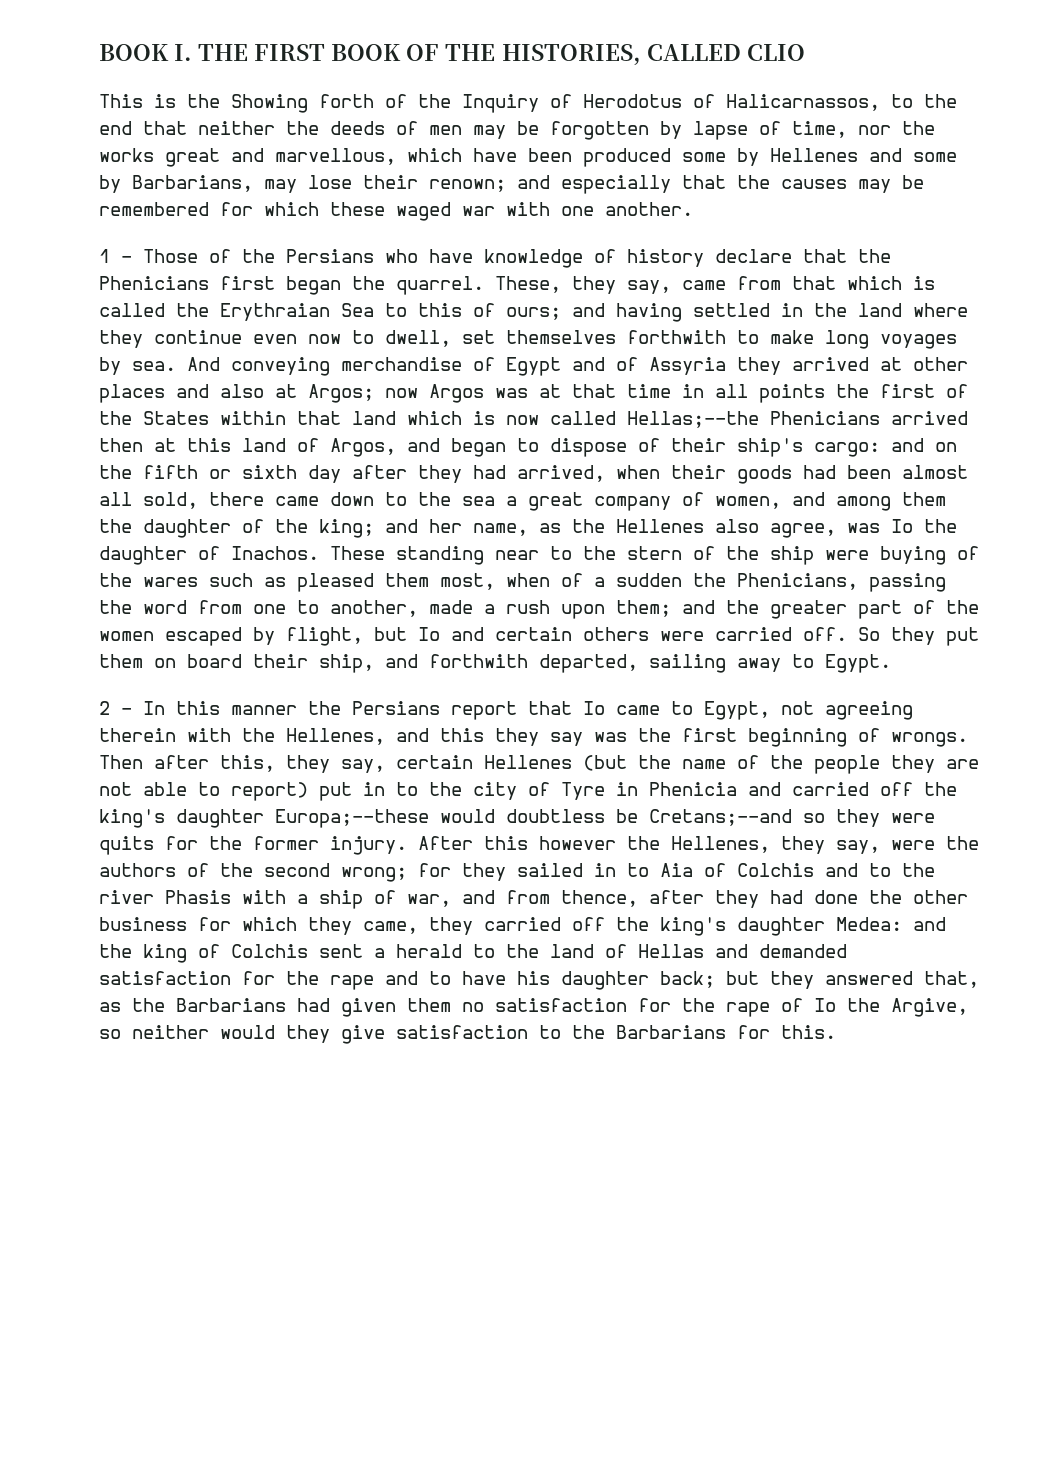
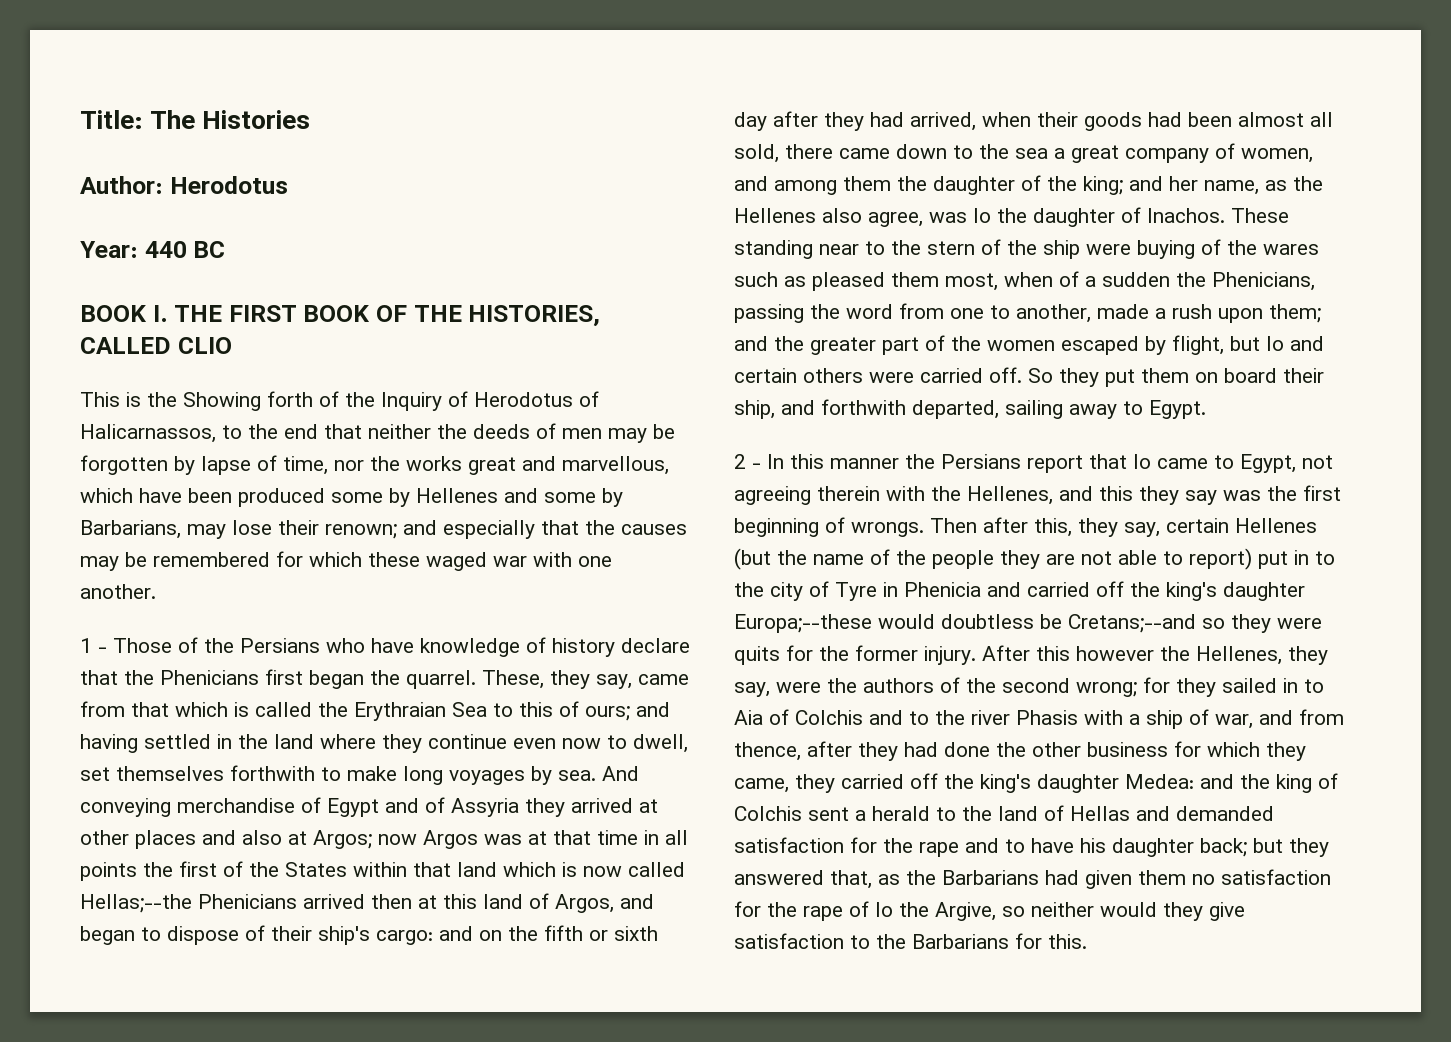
+ Title: The Histories
+ Author: Herodotus
+ Year: 440 BC

